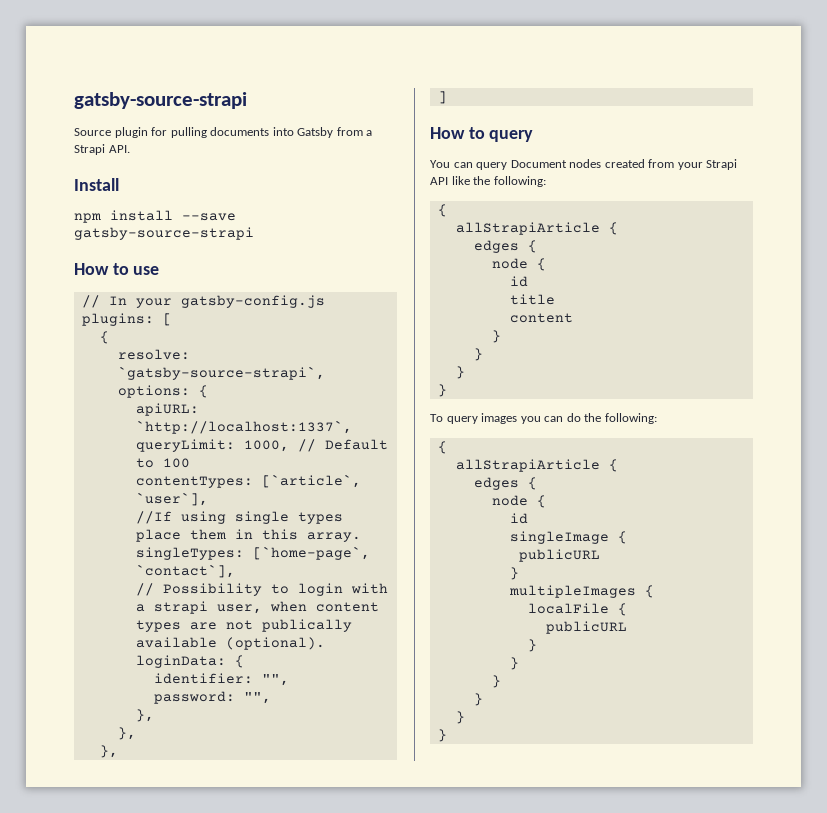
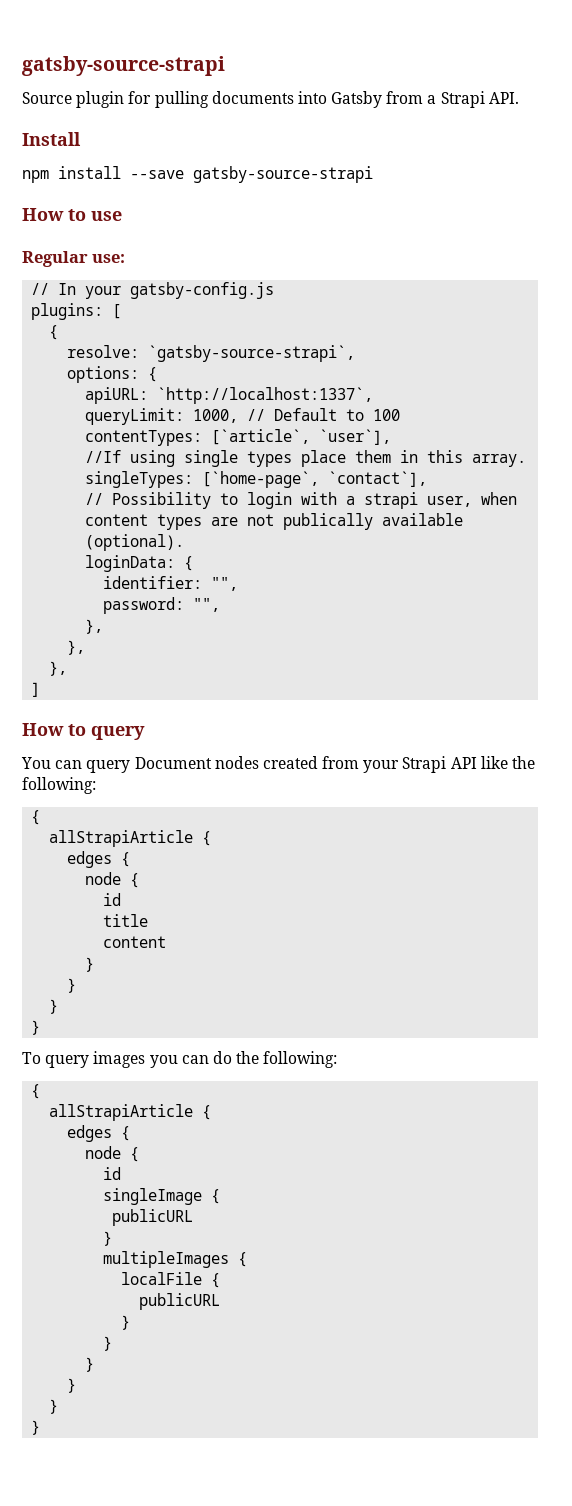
+ Regular use:

